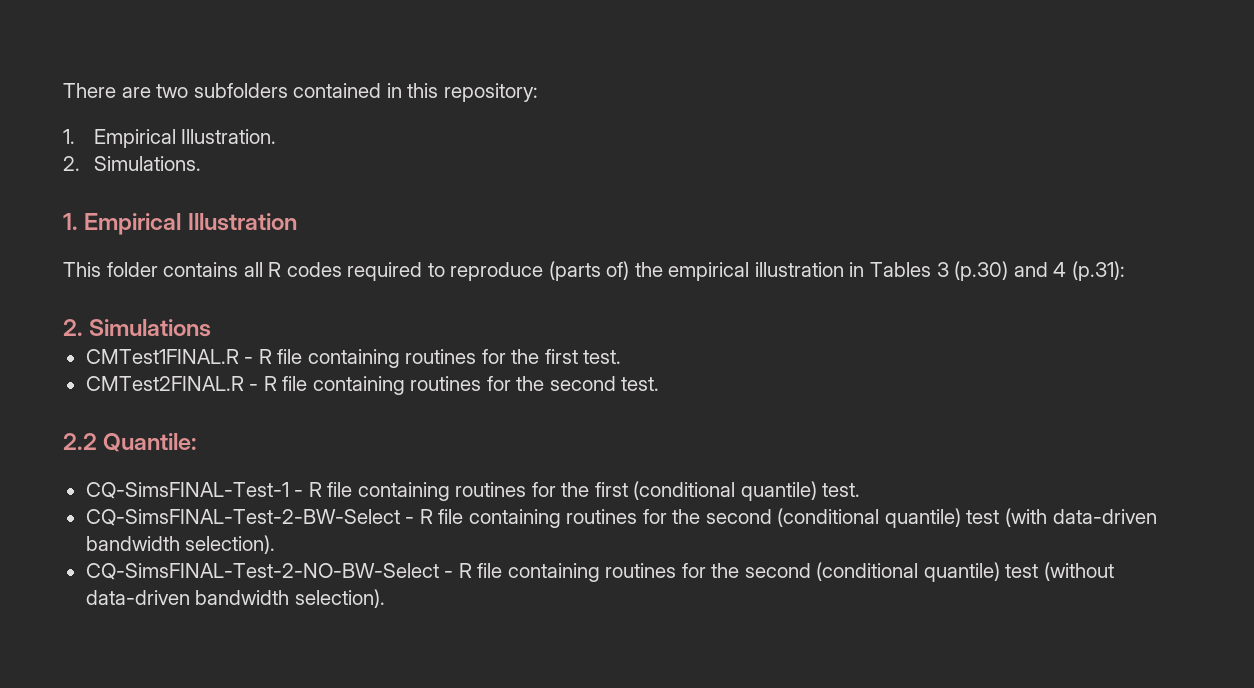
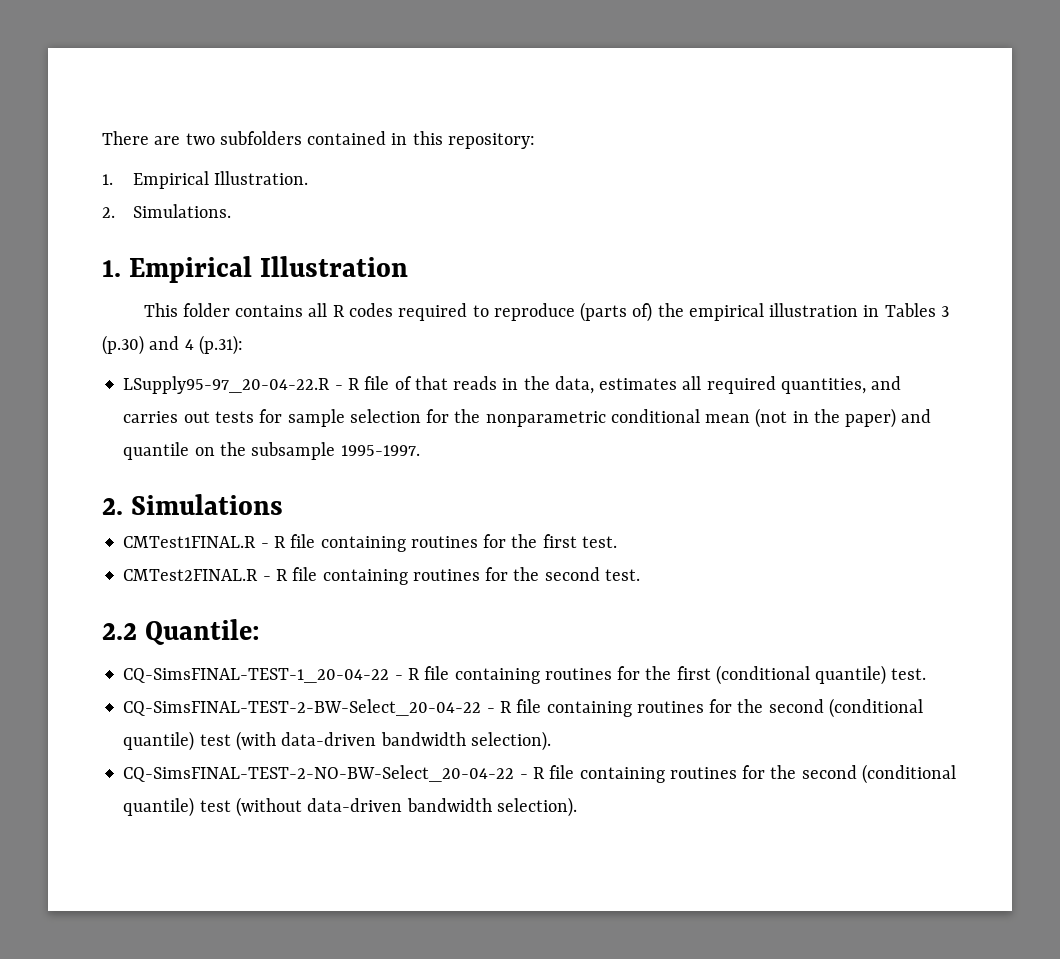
+ LSupply95-97_20-04-22.R - R file of that reads in the data, estimates all required quantities, and carries out tests for sample selection for the nonparametric conditional mean (not in the paper) and quantile on the subsample 1995-1997.
- CQ-SimsFINAL-Test-1 - R file containing routines for the first (conditional quantile) test.
+ CQ-SimsFINAL-TEST-1_20-04-22 - R file containing routines for the first (conditional quantile) test.
- CQ-SimsFINAL-Test-2-BW-Select - R file containing routines for the second (conditional quantile) test (with data-driven bandwidth selection).
+ CQ-SimsFINAL-TEST-2-BW-Select_20-04-22 - R file containing routines for the second (conditional quantile) test (with data-driven bandwidth selection).
- CQ-SimsFINAL-Test-2-NO-BW-Select - R file containing routines for the second (conditional quantile) test (without data-driven bandwidth selection).
+ CQ-SimsFINAL-TEST-2-NO-BW-Select_20-04-22 - R file containing routines for the second (conditional quantile) test (without data-driven bandwidth selection).

